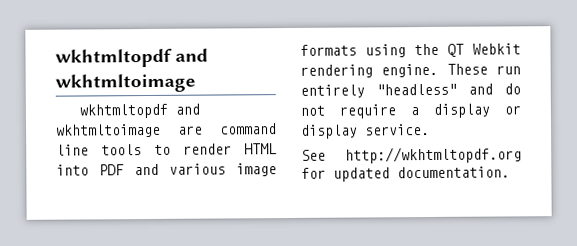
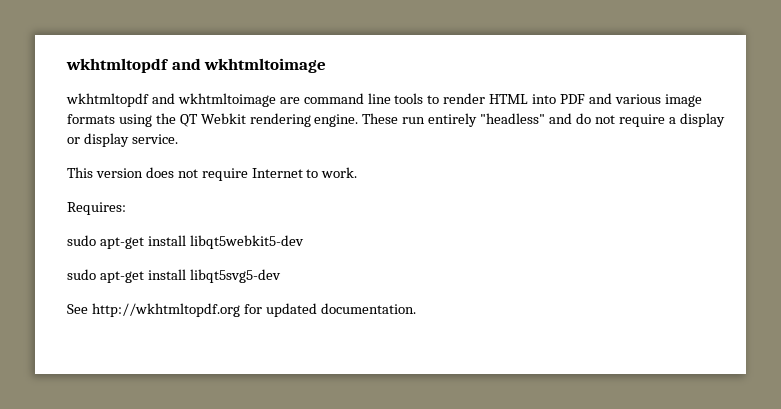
+ This version does not require Internet to work.
+ Requires:
+ sudo apt-get install libqt5webkit5-dev
+ sudo apt-get install libqt5svg5-dev

